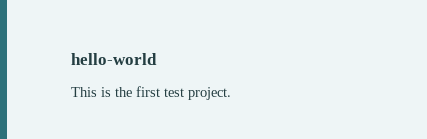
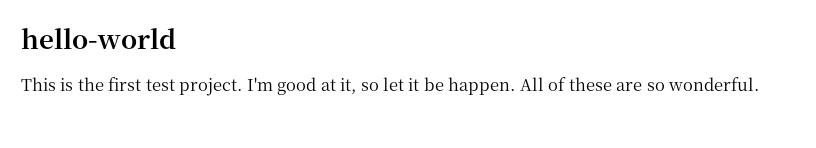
+ I'm good at it, so let it be happen. All of these are so wonderful.

